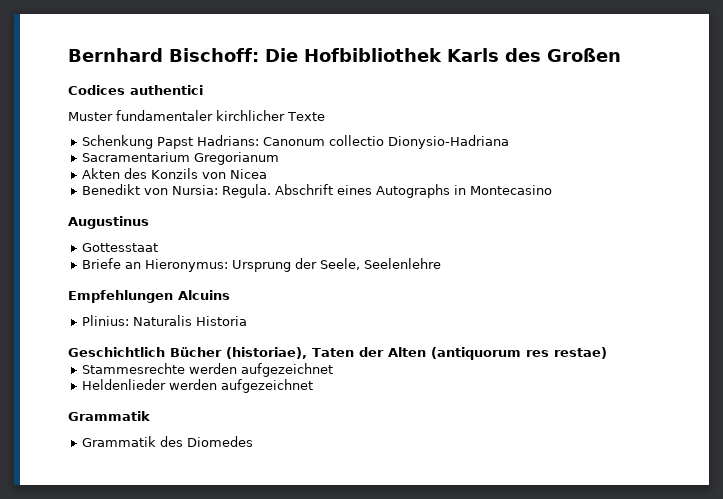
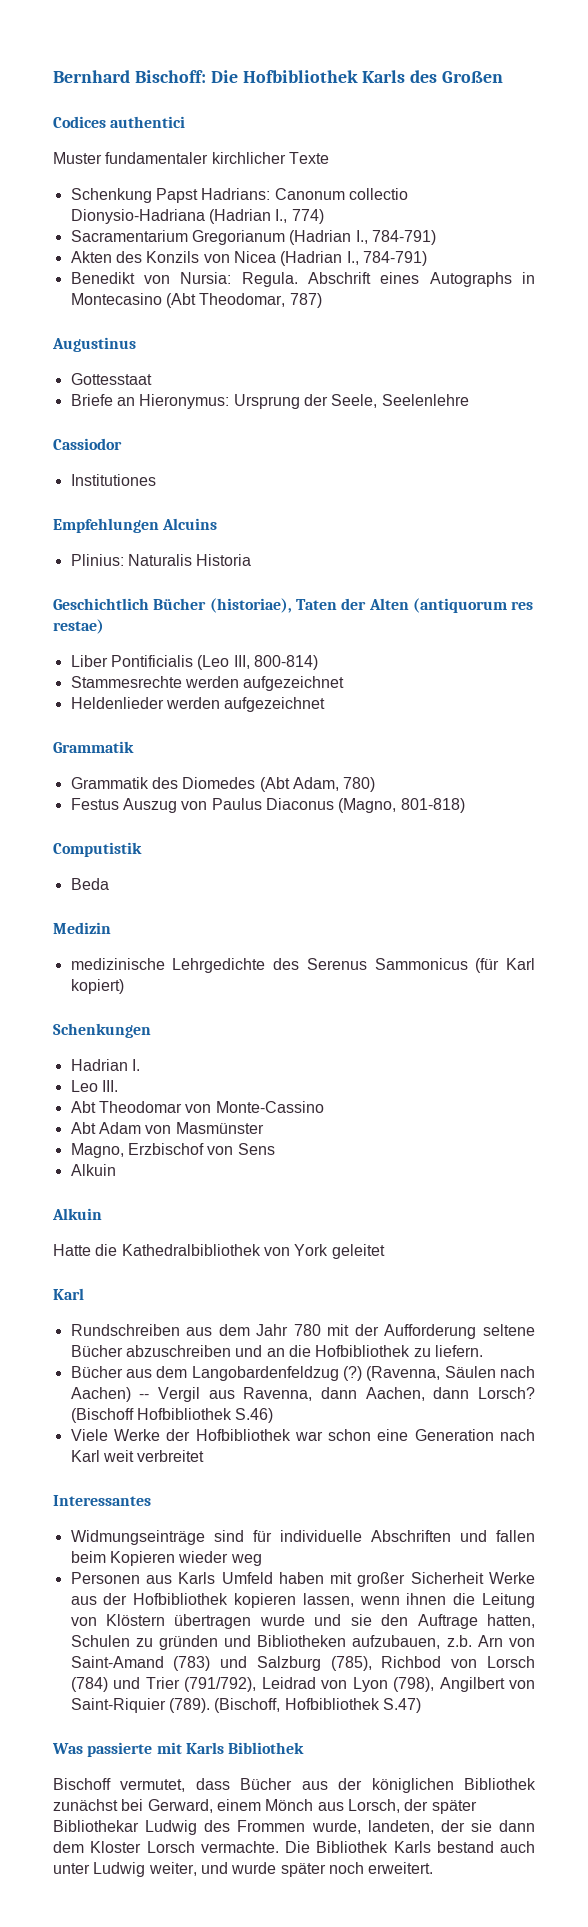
- Schenkung Papst Hadrians: Canonum collectio Dionysio-Hadriana
+ Schenkung Papst Hadrians: Canonum collectio Dionysio-Hadriana (Hadrian I., 774)
- Sacramentarium Gregorianum
+ Sacramentarium Gregorianum (Hadrian I., 784-791)
- Akten des Konzils von Nicea
+ Akten des Konzils von Nicea (Hadrian I., 784-791)
- Abschrift eines Autographs in Montecasino
+ Abschrift eines Autographs in Montecasino (Abt Theodomar, 787)
+ Cassiodor
+ Institutiones
+ Liber Pontificialis (Leo III, 800-814)
- Grammatik des Diomedes
+ Grammatik des Diomedes (Abt Adam, 780)
+ Festus Auszug von Paulus Diaconus (Magno, 801-818)
+ Computistik
+ Beda
+ Medizin
+ medizinische Lehrgedichte des Serenus Sammonicus (für Karl kopiert)
+ Schenkungen
+ Hadrian I.
+ Leo III.
+ Abt Theodomar von Monte-Cassino
+ Abt Adam von Masmünster
+ Magno, Erzbischof von Sens
+ Alkuin
+ Alkuin
+ Hatte die Kathedralbibliothek von York geleitet
+ Karl
+ Rundschreiben aus dem Jahr 780 mit der Aufforderung seltene Bücher abzuschreiben und an die Hofbibliothek zu liefern.
+ Bücher aus dem Langobardenfeldzug (?) (Ravenna, Säulen nach Aachen) -- Vergil aus Ravenna, dann Aachen, dann Lorsch? (Bischoff Hofbibliothek S.46)
+ Viele Werke der Hofbibliothek war schon eine Generation nach Karl weit verbreitet
+ Interessantes
+ Widmungseinträge sind für individuelle Abschriften und fallen beim Kopieren wieder weg
+ Personen aus Karls Umfeld haben mit großer Sicherheit Werke aus der Hofbibliothek kopieren lassen, wenn ihnen die Leitung von Klöstern übertragen wurde und sie den Auftrage hatten, Schulen zu gründen und Bibliotheken aufzubauen, z.b. Arn von Saint-Amand (783) und Salzburg (785), Richbod von Lorsch (784) und Trier (791/792), Leidrad von Lyon (798), Angilbert von Saint-Riquier (789). (Bischoff, Hofbibliothek S.47)
+ Was passierte mit Karls Bibliothek
+ Bischoff vermutet, dass Bücher aus der königlichen Bibliothek zunächst bei Gerward, einem Mönch aus Lorsch, der später Bibliothekar Ludwig des Frommen wurde, landeten, der sie dann dem Kloster Lorsch vermachte. Die Bibliothek Karls bestand auch unter Ludwig weiter, und wurde später noch erweitert.

